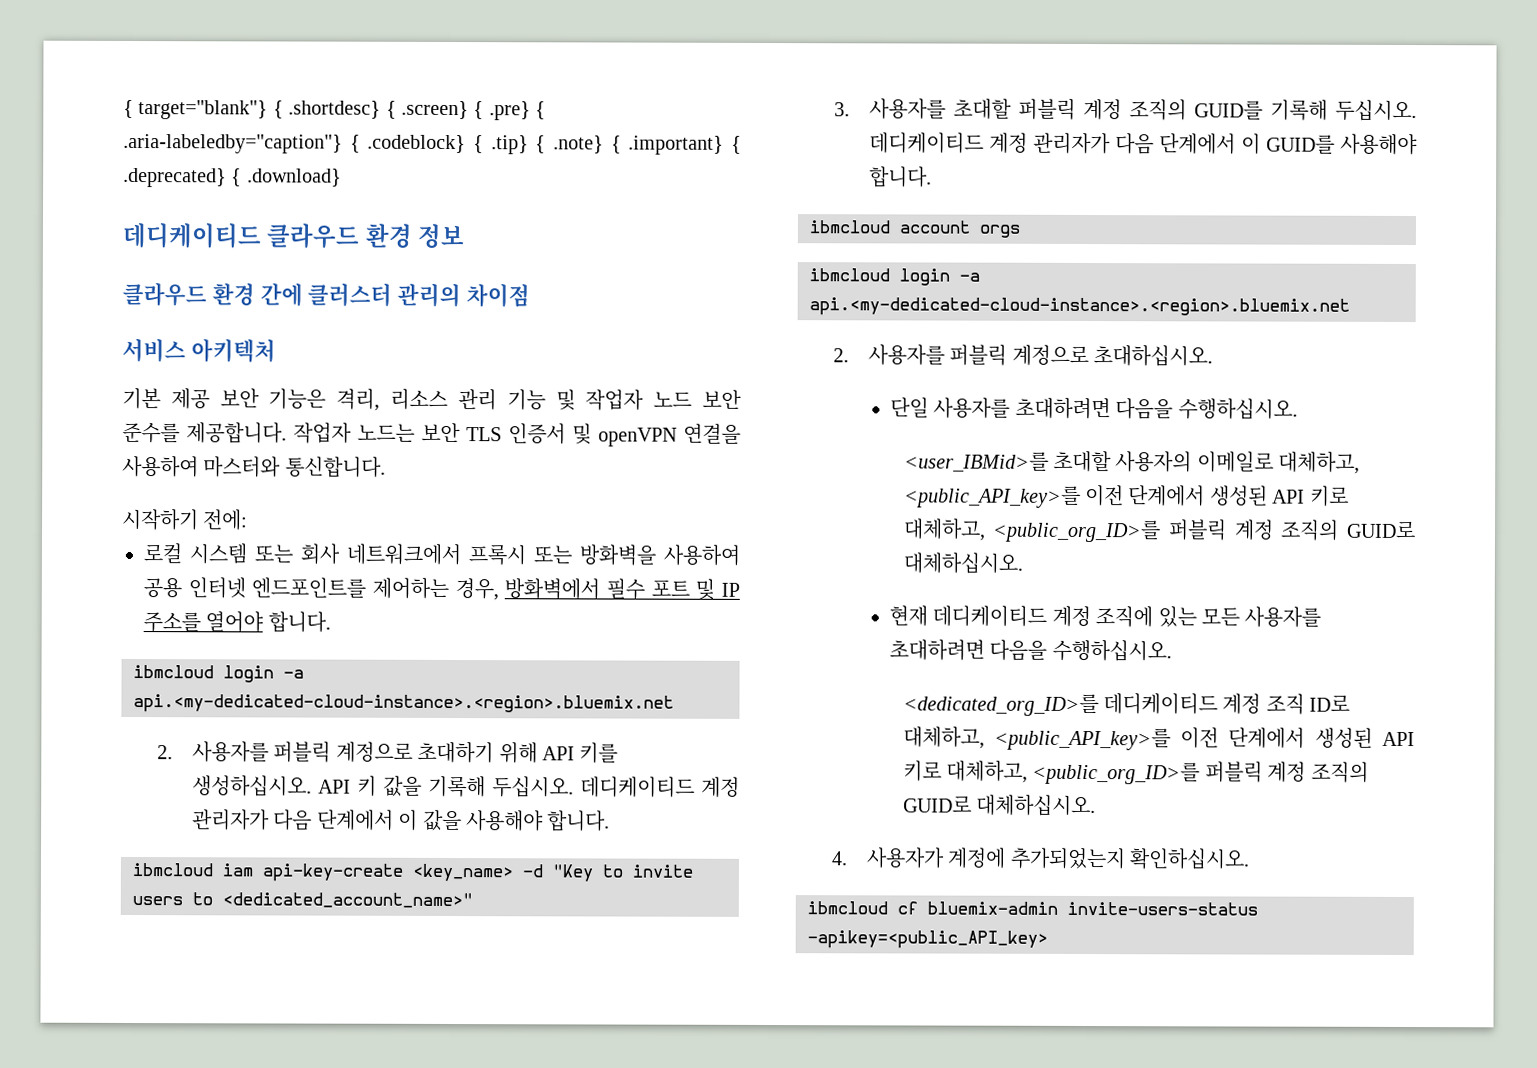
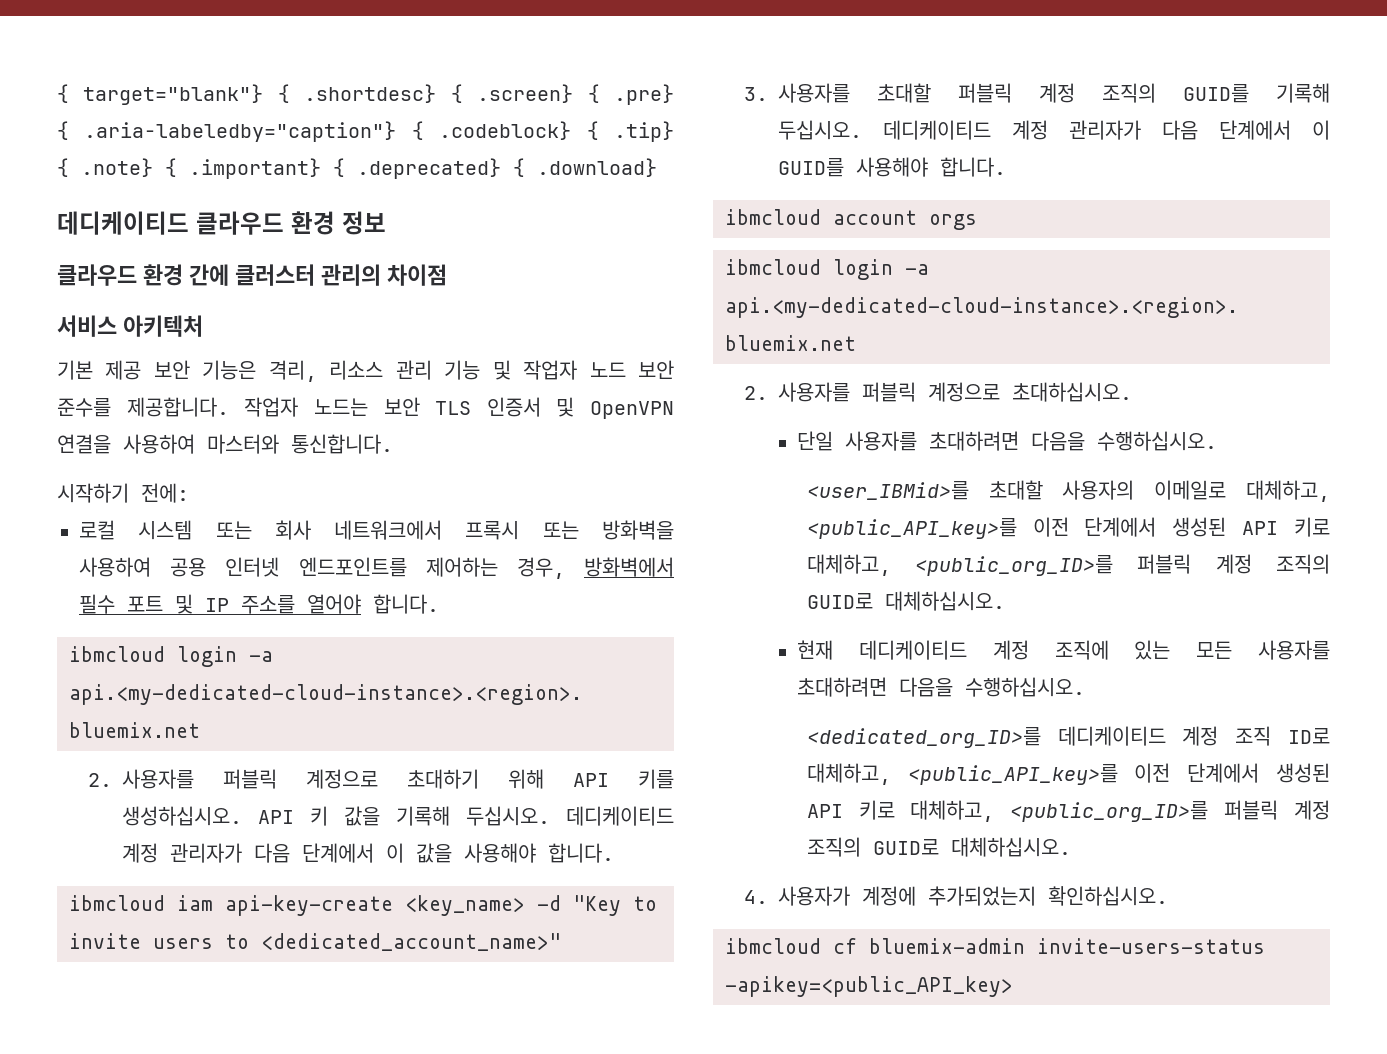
- 작업자 노드는 보안 TLS 인증서 및 openVPN 연결을 사용하여 마스터와 통신합니다.
+ 작업자 노드는 보안 TLS 인증서 및 OpenVPN 연결을 사용하여 마스터와 통신합니다.

